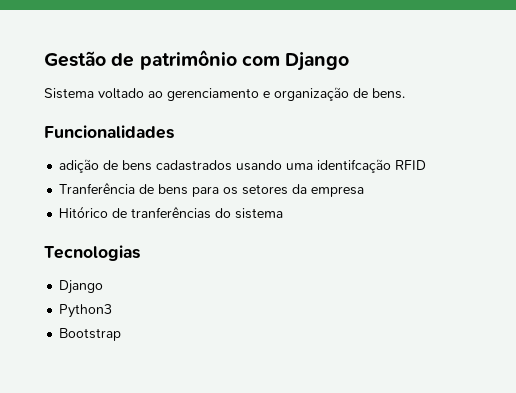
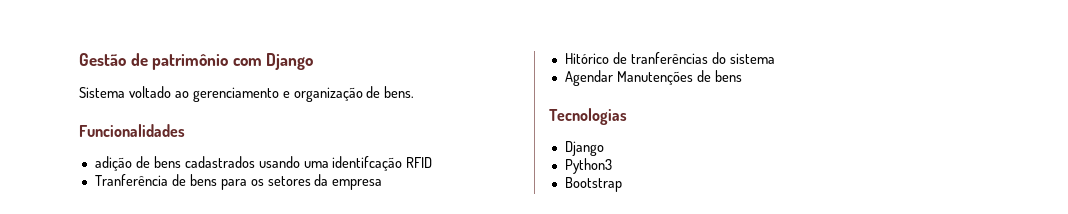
+ Agendar Manutenções de bens

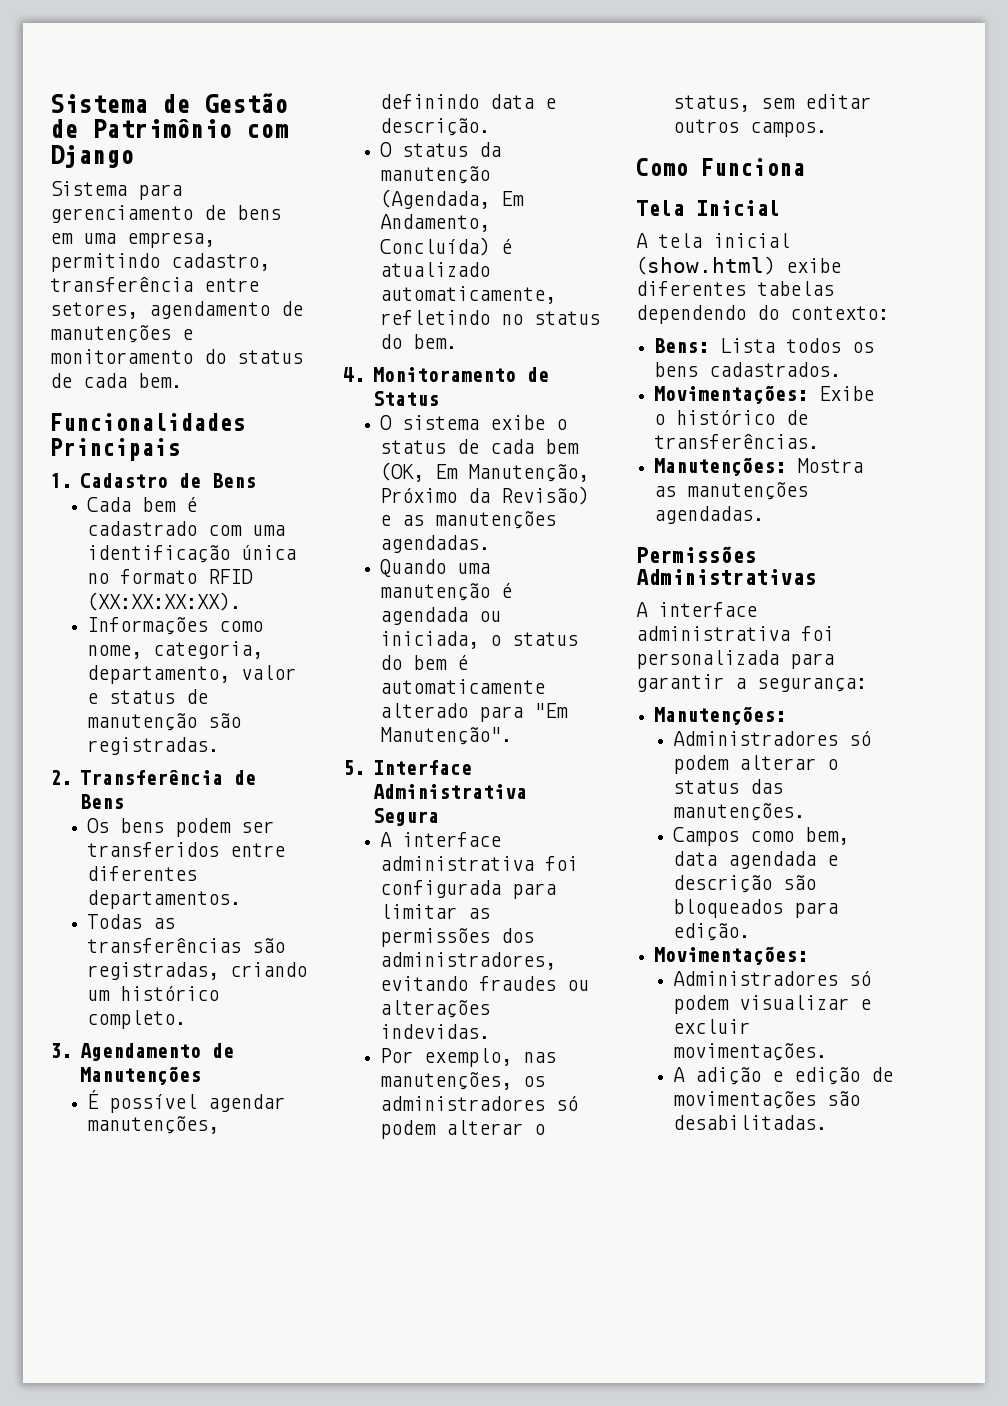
- Gestão de patrimônio com Django
+ Sistema de Gestão de Patrimônio com Django
- Sistema voltado ao gerenciamento e organização de bens.
- Funcionalidades
- adição de bens cadastrados usando uma identifcação RFID
- Tranferência de bens para os setores da empresa
- Hitórico de tranferências do sistema
- Agendar Manutenções de bens
- Tecnologias
- Django
- Python3
- Bootstrap
+ Sistema para gerenciamento de bens em uma empresa, permitindo cadastro, transferência entre setores, agendamento de manutenções e monitoramento do status de cada bem.
+ Funcionalidades Principais
+ 1. Cadastro de Bens
+ Cada bem é cadastrado com uma identificação única no formato RFID (XX:XX:XX:XX).
+ Informações como nome, categoria, departamento, valor e status de manutenção são registradas.
+ 2. Transferência de Bens
+ Os bens podem ser transferidos entre diferentes departamentos.
+ Todas as transferências são registradas, criando um histórico completo.
+ 3. Agendamento de Manutenções
+ É possível agendar manutenções, definindo data e descrição.
+ O status da manutenção (Agendada, Em Andamento, Concluída) é atualizado automaticamente, refletindo no status do bem.
+ 4. Monitoramento de Status
+ O sistema exibe o status de cada bem (OK, Em Manutenção, Próximo da Revisão) e as manutenções agendadas.
+ Quando uma manutenção é agendada ou iniciada, o status do bem é automaticamente alterado para "Em Manutenção".
+ 5. Interface Administrativa Segura
+ A interface administrativa foi configurada para limitar as permissões dos administradores, evitando fraudes ou alterações indevidas.
+ Por exemplo, nas manutenções, os administradores só podem alterar o status, sem editar outros campos.
+ Como Funciona
+ Tela Inicial
+ A tela inicial (show.html) exibe diferentes tabelas dependendo do contexto:
+ Bens: Lista todos os bens cadastrados.
+ Movimentações: Exibe o histórico de transferências.
+ Manutenções: Mostra as manutenções agendadas.
+ Permissões Administrativas
+ A interface administrativa foi personalizada para garantir a segurança:
+ Manutenções:
+ Administradores só podem alterar o status das manutenções.
+ Campos como bem, data agendada e descrição são bloqueados para edição.
+ Movimentações:
+ Administradores só podem visualizar e excluir movimentações.
+ A adição e edição de movimentações são desabilitadas.

